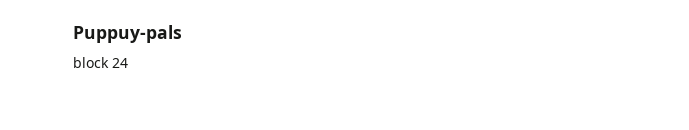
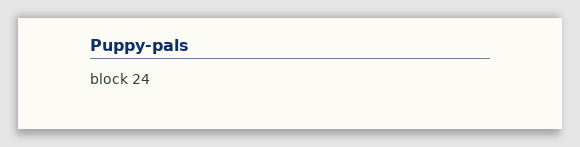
- Puppuy-pals
+ Puppy-pals

